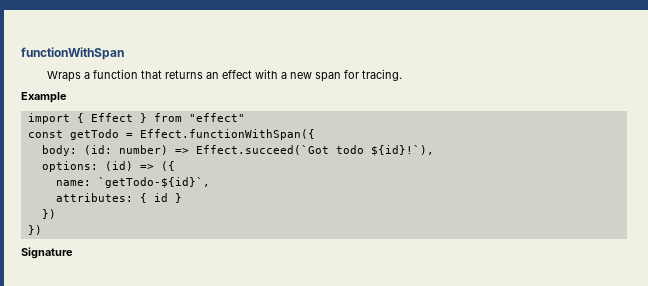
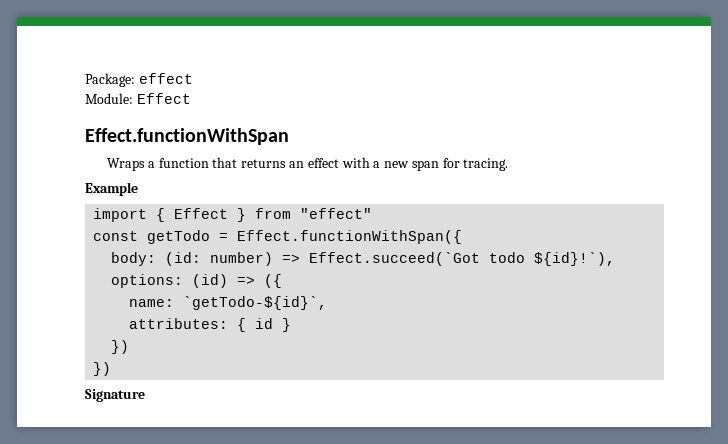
- functionWithSpan
+ Package: effect
+ Module: Effect
+ Effect.functionWithSpan

